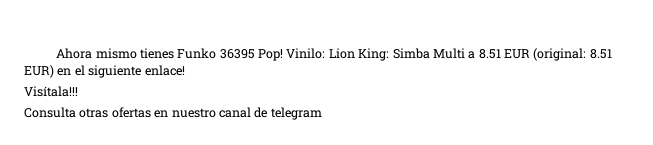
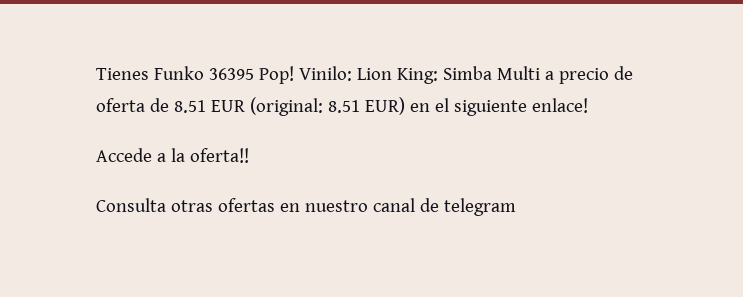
- Ahora mismo tienes Funko 36395 Pop!
+ Tienes Funko 36395 Pop!
- Vinilo: Lion King: Simba Multi a 8.51 EUR (original: 8.51 EUR) en el siguiente enlace!
+ Vinilo: Lion King: Simba Multi a precio de oferta de 8.51 EUR (original: 8.51 EUR) en el siguiente enlace!
- Visítala!!!
+ Accede a la oferta!!

